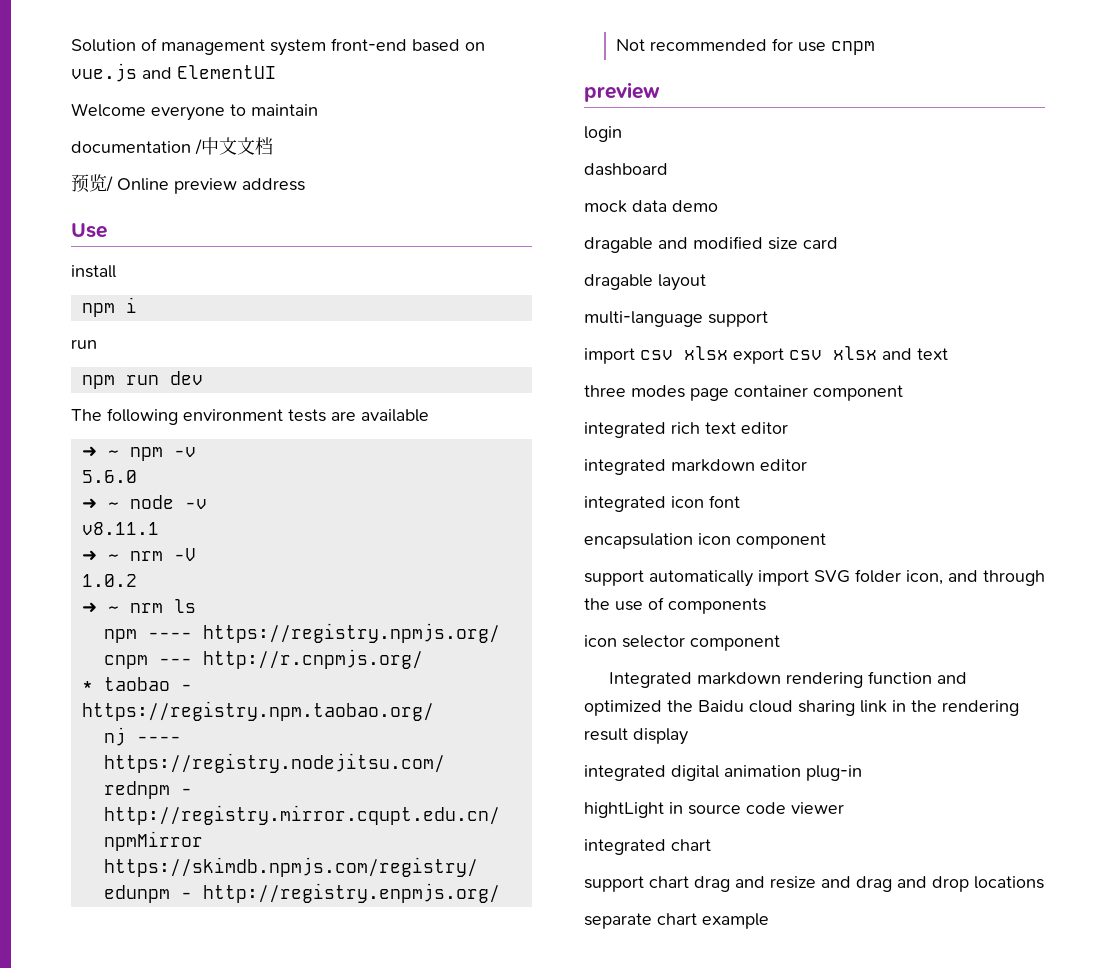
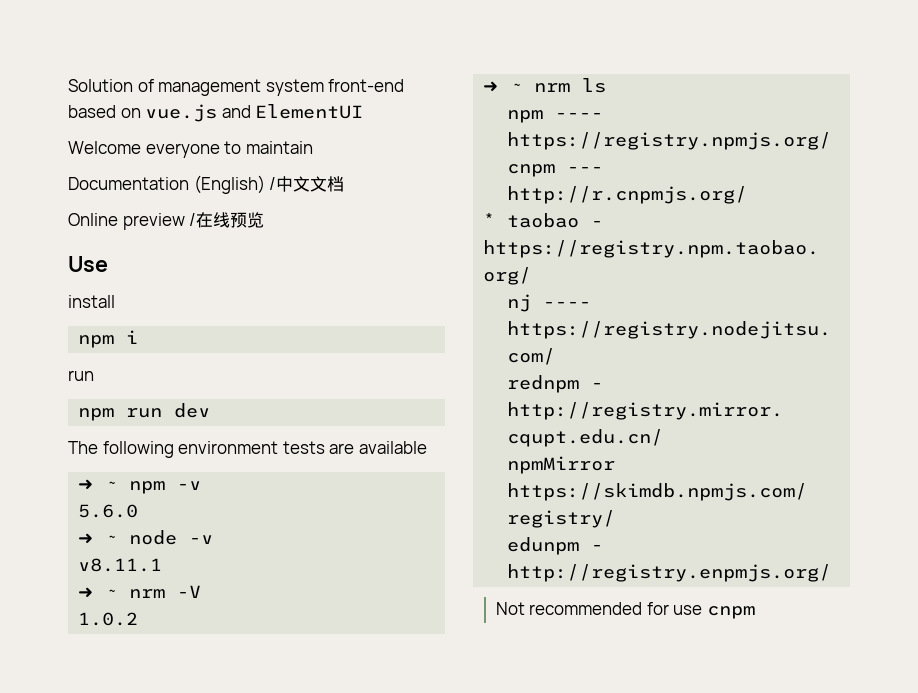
- documentation /中文文档
+ Documentation (English) /中文文档
- 预览/ Online preview address
+ Online preview /在线预览
  Not recommended for use cnpm
- preview
- login
- dashboard
- mock data demo
- dragable and modified size card
- dragable layout
- multi-language support
- import csv xlsx export csv xlsx and text
- three modes page container component
- integrated rich text editor
- integrated markdown editor
- integrated icon font
- encapsulation icon component
- support automatically import SVG folder icon, and through the use of components
- icon selector component
- Integrated markdown rendering function and optimized the Baidu cloud sharing link in the rendering result display
- integrated digital animation plug-in
- hightLight in source code viewer
- integrated chart
- support chart drag and resize and drag and drop locations
- separate chart example

